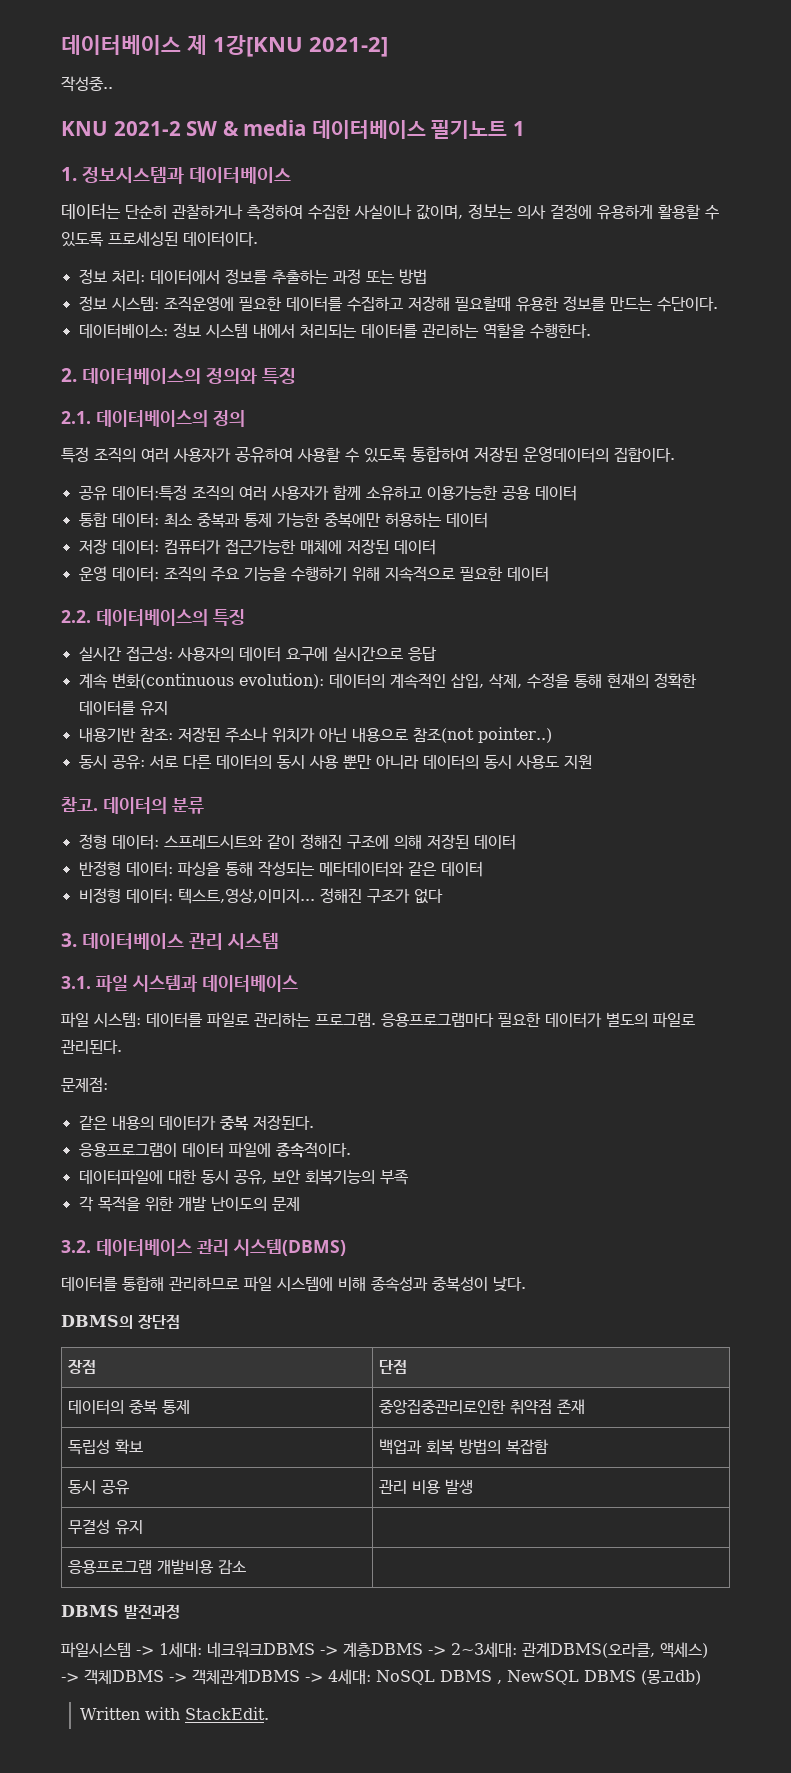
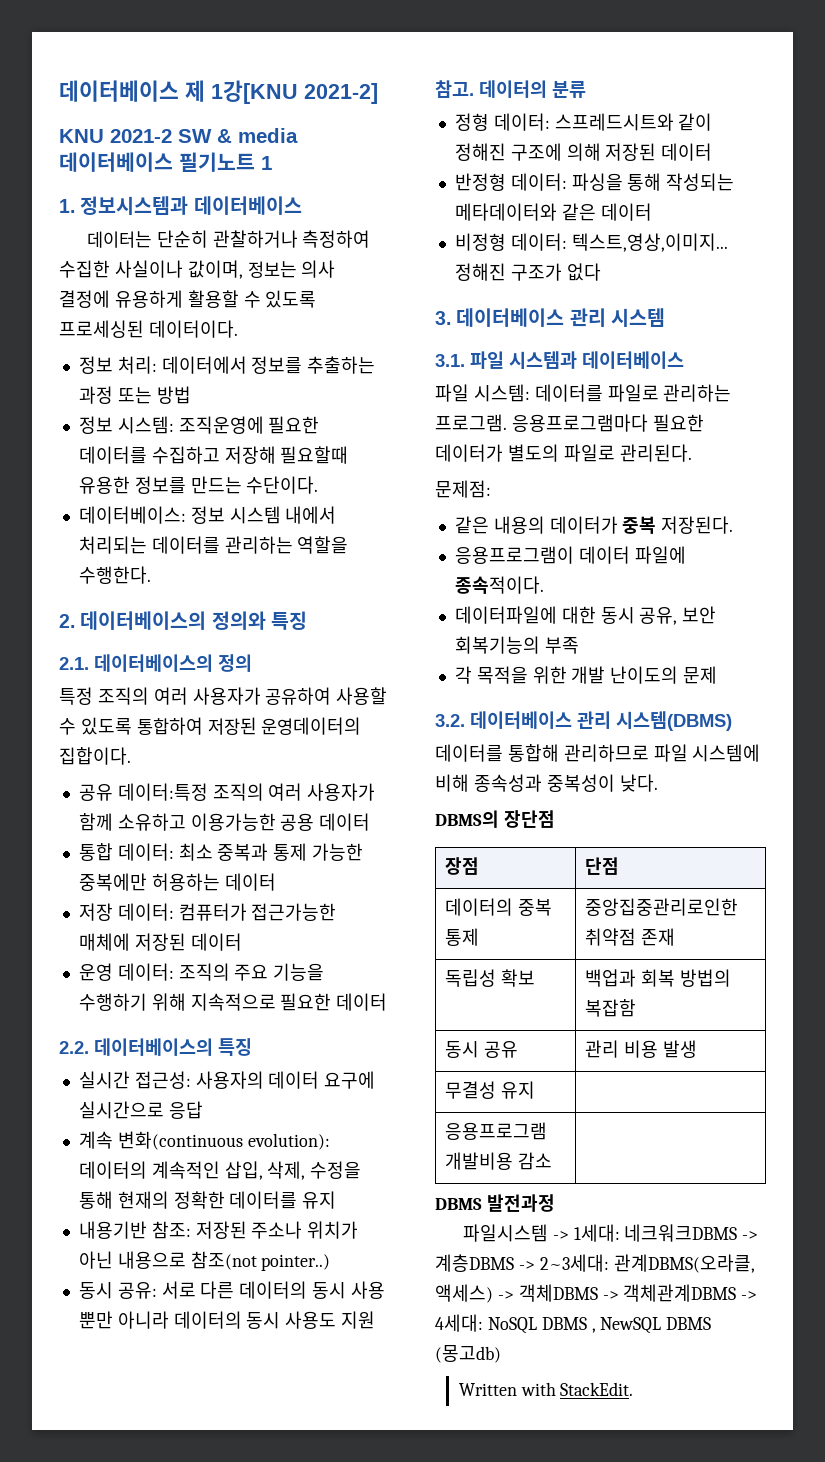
- 작성중..

